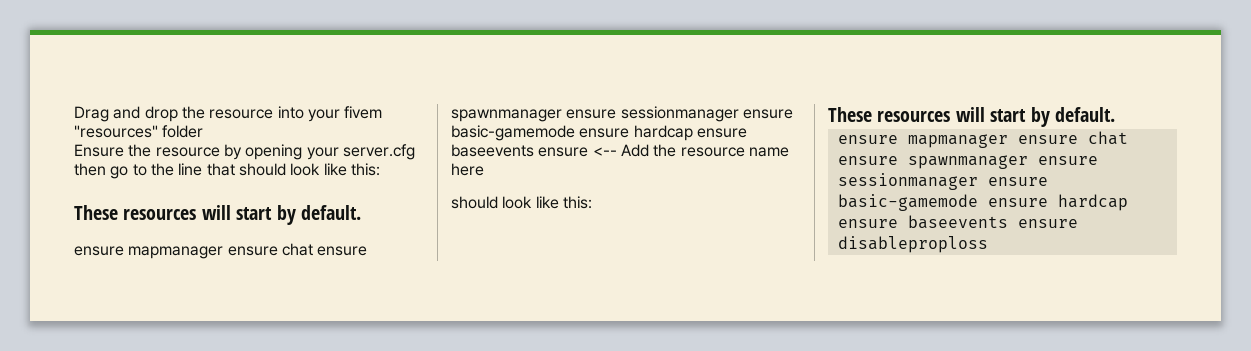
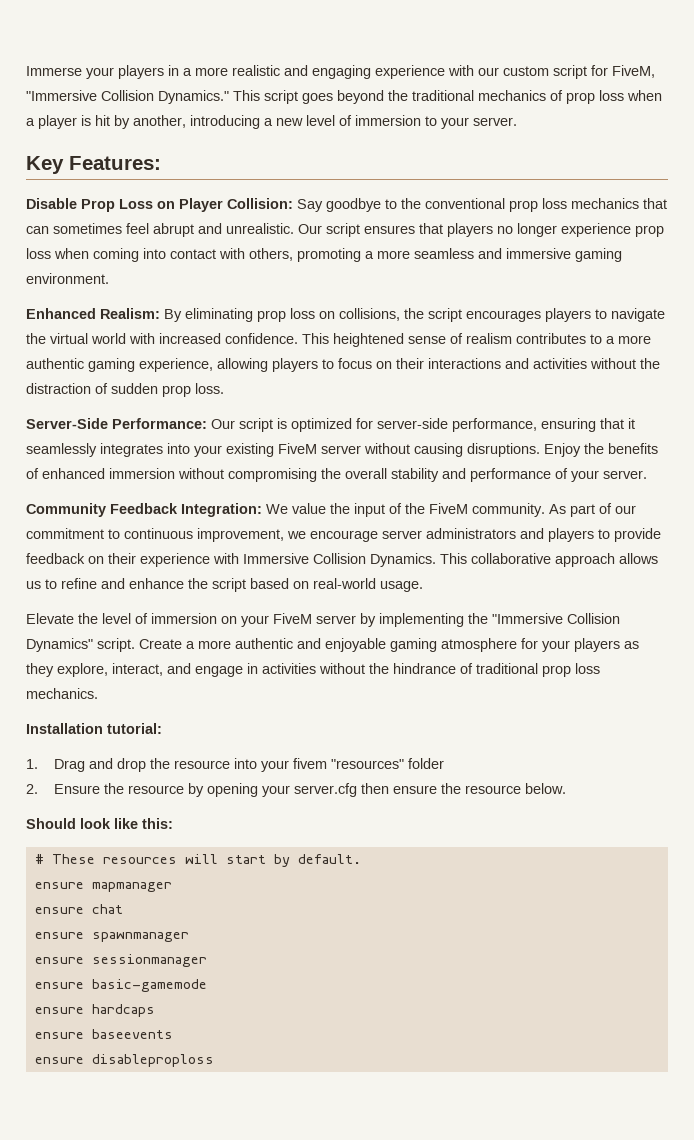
- Drag and drop the resource into your fivem "resources" folder
+ Immerse your players in a more realistic and engaging experience with our custom script for FiveM, "Immersive Collision Dynamics." This script goes beyond the traditional mechanics of prop loss when a player is hit by another, introducing a new level of immersion to your server.
+ Key Features:
+ Disable Prop Loss on Player Collision: Say goodbye to the conventional prop loss mechanics that can sometimes feel abrupt and unrealistic. Our script ensures that players no longer experience prop loss when coming into contact with others, promoting a more seamless and immersive gaming environment.
+ Enhanced Realism: By eliminating prop loss on collisions, the script encourages players to navigate the virtual world with increased confidence. This heightened sense of realism contributes to a more authentic gaming experience, allowing players to focus on their interactions and activities without the distraction of sudden prop loss.
+ Server-Side Performance: Our script is optimized for server-side performance, ensuring that it seamlessly integrates into your existing FiveM server without causing disruptions. Enjoy the benefits of enhanced immersion without compromising the overall stability and performance of your server.
+ Community Feedback Integration: We value the input of the FiveM community. As part of our commitment to continuous improvement, we encourage server administrators and players to provide feedback on their experience with Immersive Collision Dynamics. This collaborative approach allows us to refine and enhance the script based on real-world usage.
+ Elevate the level of immersion on your FiveM server by implementing the "Immersive Collision Dynamics" script. Create a more authentic and enjoyable gaming atmosphere for your players as they explore, interact, and engage in activities without the hindrance of traditional prop loss mechanics.
+ Installation tutorial:
+ 1. Drag and drop the resource into your fivem "resources" folder
- Ensure the resource by opening your server.cfg then go to the line that should look like this:
- These resources will start by default.
- ensure mapmanager ensure chat ensure spawnmanager ensure sessionmanager ensure basic-gamemode ensure hardcap ensure baseevents ensure <-- Add the resource name here
- should look like this:
- These resources will start by default.
- ensure mapmanager ensure chat ensure spawnmanager ensure sessionmanager ensure basic-gamemode ensure hardcap ensure baseevents ensure disableproploss
+ 2. Ensure the resource by opening your server.cfg then ensure the resource below.
+ Should look like this:
+ # These resources will start by default.
+ ensure mapmanager
+ ensure chat
+ ensure spawnmanager
+ ensure sessionmanager
+ ensure basic-gamemode
+ ensure hardcaps
+ ensure baseevents
+ ensure disableproploss

